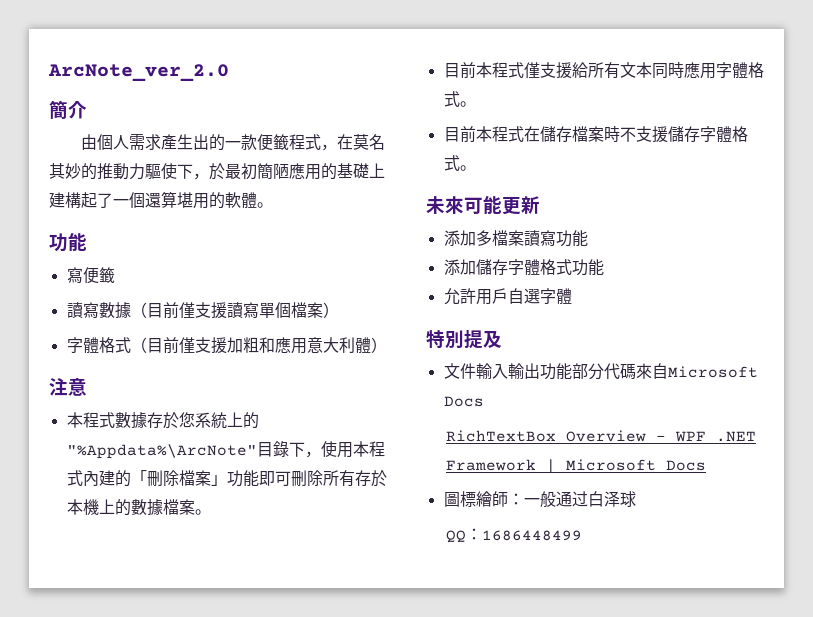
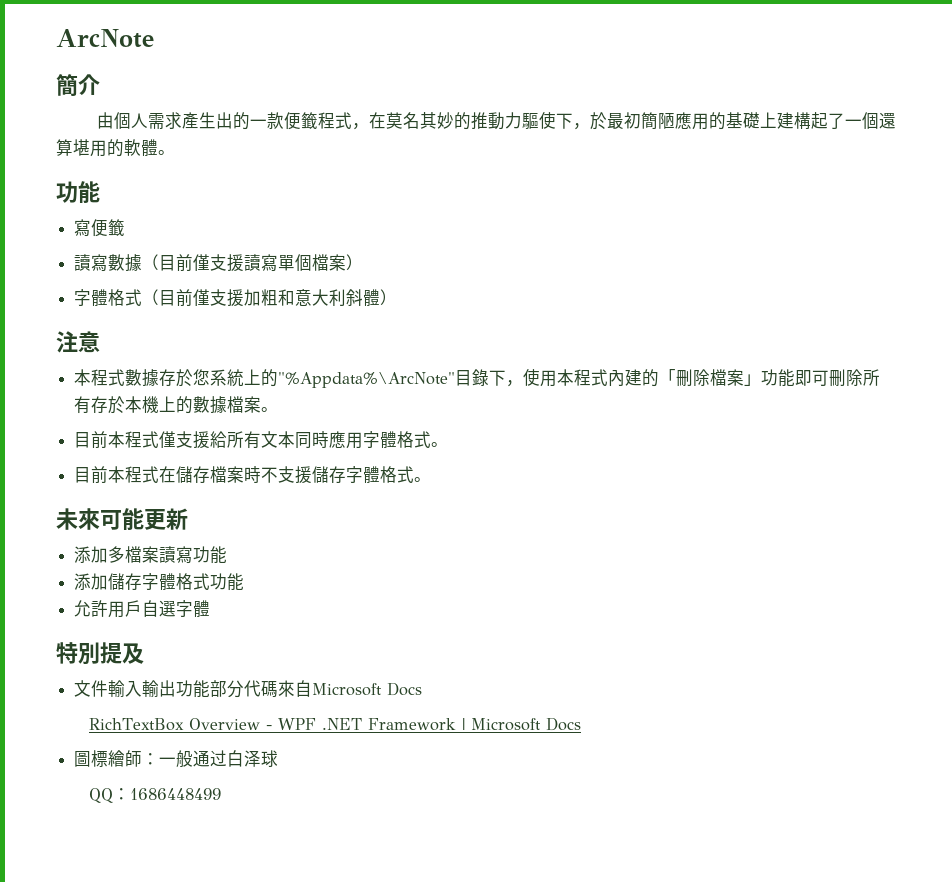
- ArcNote_ver_2.0
+ ArcNote
- 字體格式（目前僅支援加粗和應用意大利體）
+ 字體格式（目前僅支援加粗和意大利斜體）

